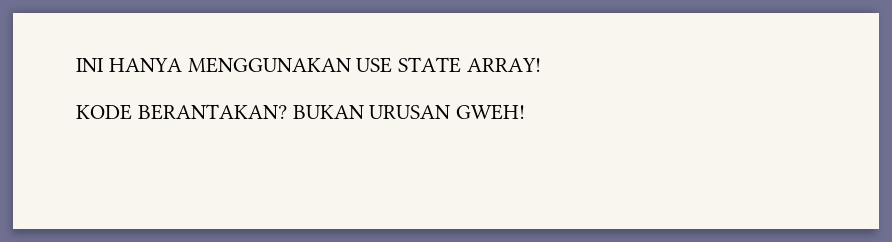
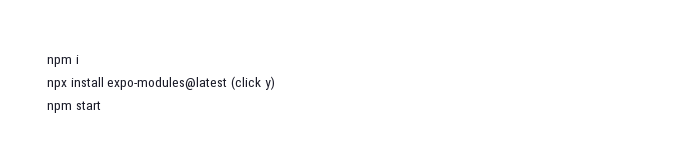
- INI HANYA MENGGUNAKAN USE STATE ARRAY!
- KODE BERANTAKAN? BUKAN URUSAN GWEH!
+ npm i
+ npx install expo-modules@latest (click y)
+ npm start

